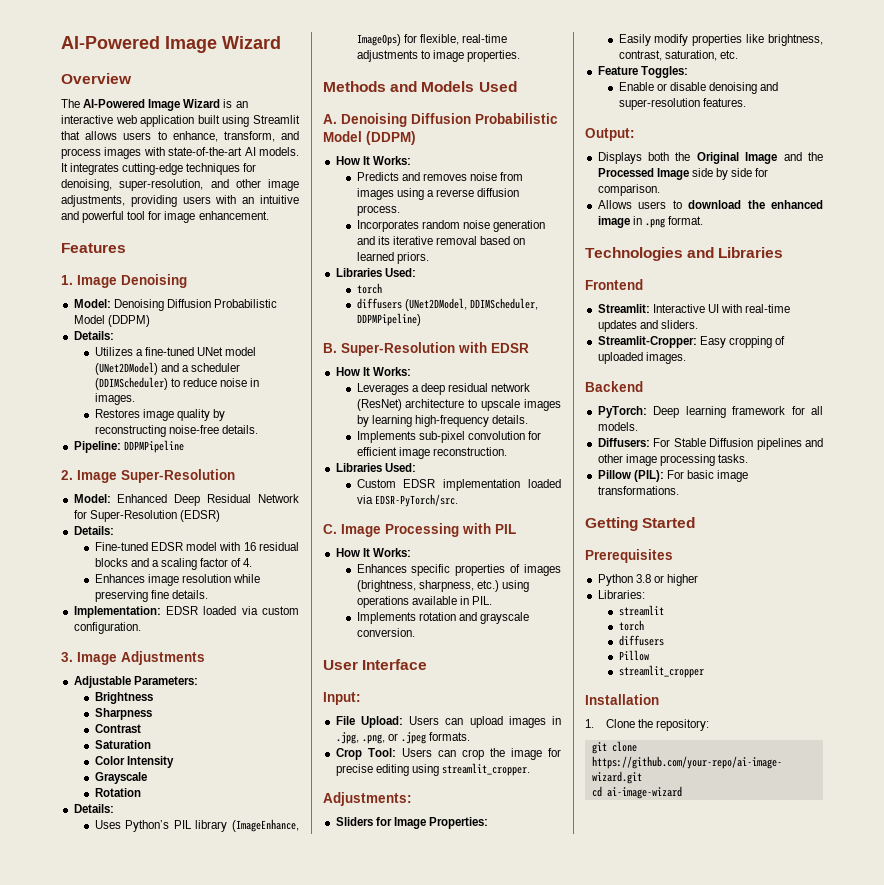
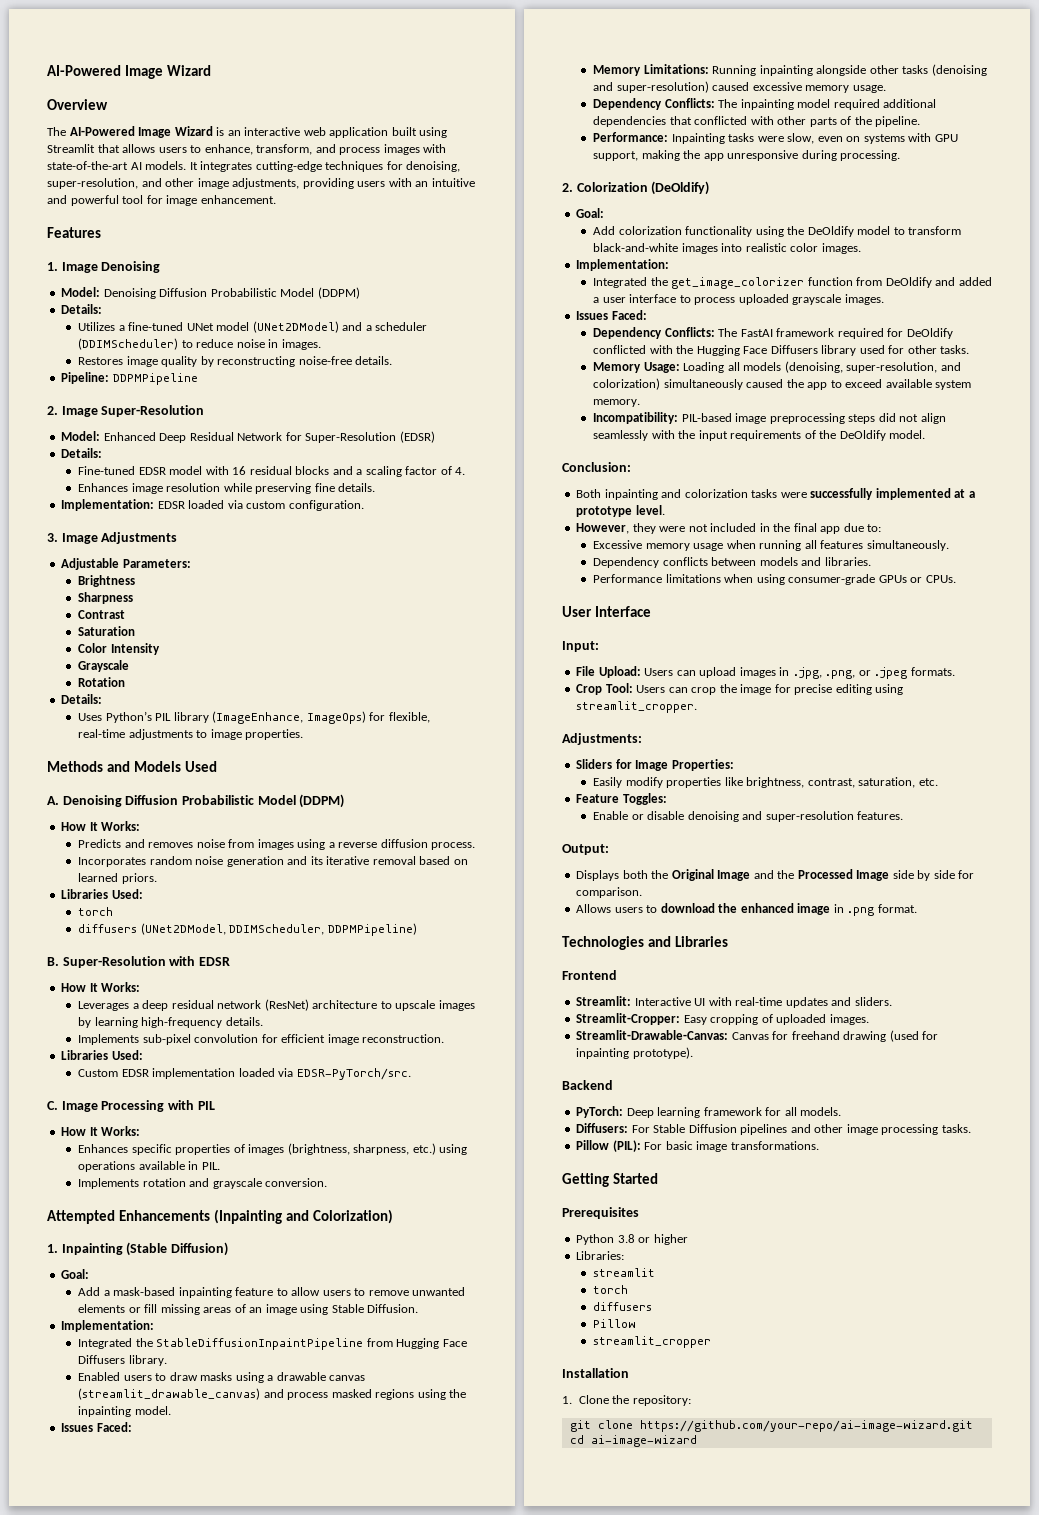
+ Attempted Enhancements (Inpainting and Colorization)
+ 1. Inpainting (Stable Diffusion)
+ Goal:
+ Add a mask-based inpainting feature to allow users to remove unwanted elements or fill missing areas of an image using Stable Diffusion.
+ Implementation:
+ Integrated the StableDiffusionInpaintPipeline from Hugging Face Diffusers library.
+ Enabled users to draw masks using a drawable canvas (streamlit_drawable_canvas) and process masked regions using the inpainting model.
+ Issues Faced:
+ Memory Limitations: Running inpainting alongside other tasks (denoising and super-resolution) caused excessive memory usage.
+ Dependency Conflicts: The inpainting model required additional dependencies that conflicted with other parts of the pipeline.
+ Performance: Inpainting tasks were slow, even on systems with GPU support, making the app unresponsive during processing.
+ 2. Colorization (DeOldify)
+ Goal:
+ Add colorization functionality using the DeOldify model to transform black-and-white images into realistic color images.
+ Implementation:
+ Integrated the get_image_colorizer function from DeOldify and added a user interface to process uploaded grayscale images.
+ Issues Faced:
+ Dependency Conflicts: The FastAI framework required for DeOldify conflicted with the Hugging Face Diffusers library used for other tasks.
+ Memory Usage: Loading all models (denoising, super-resolution, and colorization) simultaneously caused the app to exceed available system memory.
+ Incompatibility: PIL-based image preprocessing steps did not align seamlessly with the input requirements of the DeOldify model.
+ Conclusion:
+ Both inpainting and colorization tasks were successfully implemented at a prototype level.
+ However, they were not included in the final app due to:
+ Excessive memory usage when running all features simultaneously.
+ Dependency conflicts between models and libraries.
+ Performance limitations when using consumer-grade GPUs or CPUs.
+ Streamlit-Drawable-Canvas: Canvas for freehand drawing (used for inpainting prototype).

